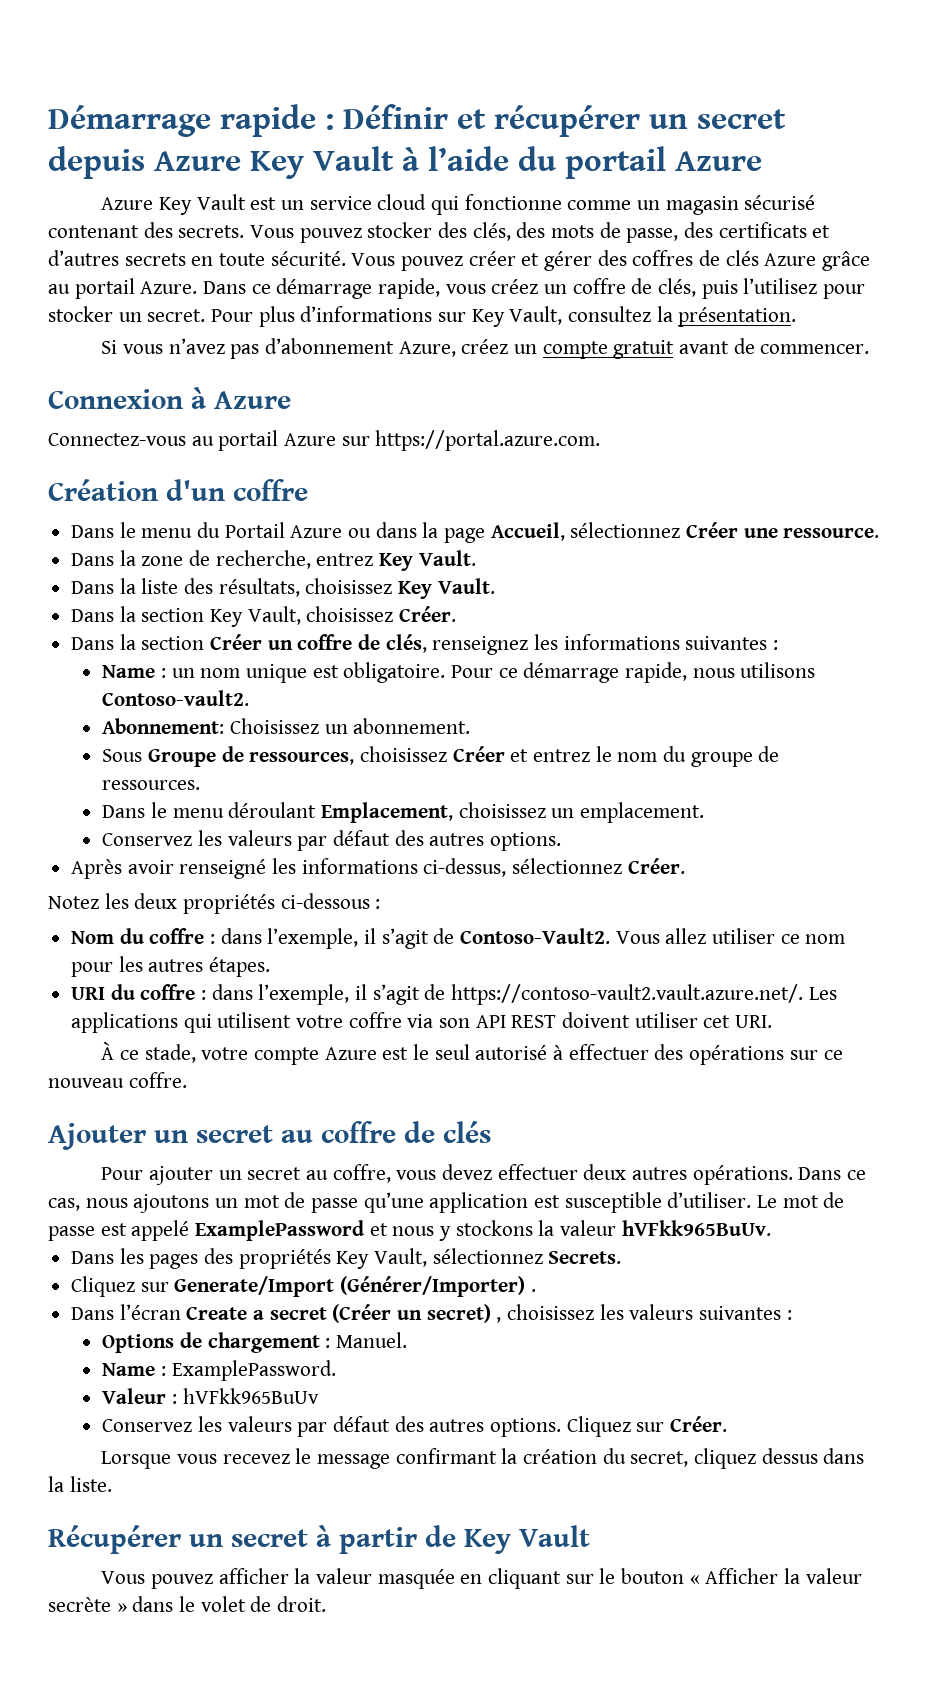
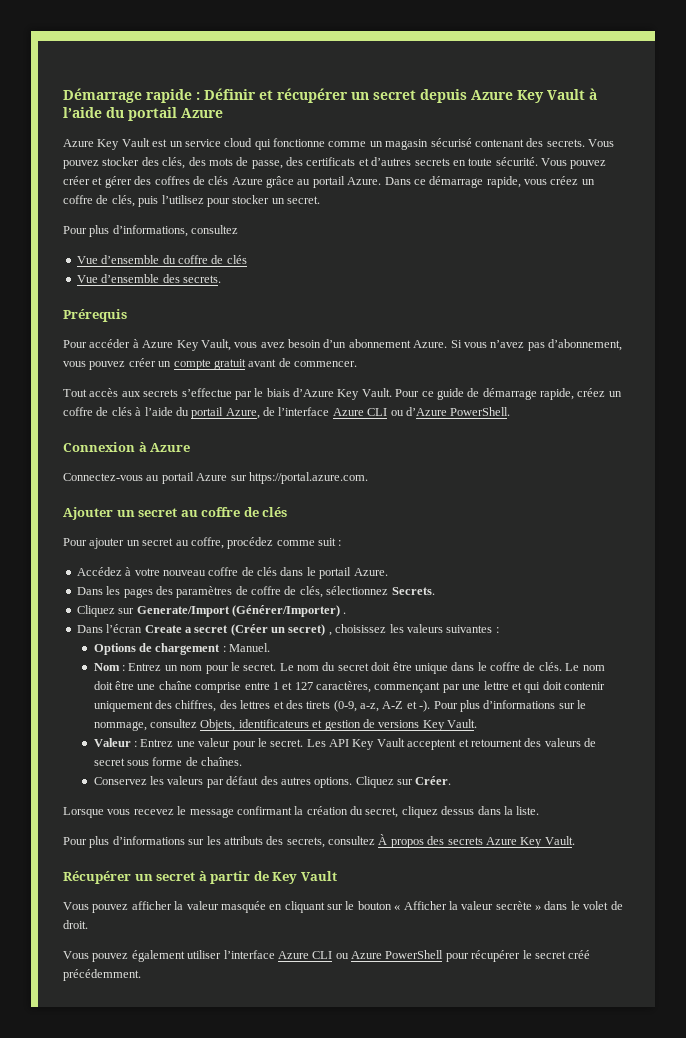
- Dans ce démarrage rapide, vous créez un coffre de clés, puis l’utilisez pour stocker un secret. Pour plus d’informations sur Key Vault, consultez la présentation.
- Si vous n’avez pas d’abonnement Azure, créez un compte gratuit avant de commencer.
+ Dans ce démarrage rapide, vous créez un coffre de clés, puis l’utilisez pour stocker un secret.
+ Pour plus d’informations, consultez
+ Vue d’ensemble du coffre de clés
+ Vue d’ensemble des secrets.
+ Prérequis
+ Pour accéder à Azure Key Vault, vous avez besoin d’un abonnement Azure. Si vous n’avez pas d’abonnement, vous pouvez créer un compte gratuit avant de commencer.
+ Tout accès aux secrets s’effectue par le biais d’Azure Key Vault. Pour ce guide de démarrage rapide, créez un coffre de clés à l’aide du portail Azure, de l’interface Azure CLI ou d’Azure PowerShell.
- Création d'un coffre
- Dans le menu du Portail Azure ou dans la page Accueil, sélectionnez Créer une ressource.
- Dans la zone de recherche, entrez Key Vault.
- Dans la liste des résultats, choisissez Key Vault.
- Dans la section Key Vault, choisissez Créer.
- Dans la section Créer un coffre de clés, renseignez les informations suivantes :
- Name : un nom unique est obligatoire. Pour ce démarrage rapide, nous utilisons Contoso-vault2.
- Abonnement: Choisissez un abonnement.
- Sous Groupe de ressources, choisissez Créer et entrez le nom du groupe de ressources.
- Dans le menu déroulant Emplacement, choisissez un emplacement.
- Conservez les valeurs par défaut des autres options.
- Après avoir renseigné les informations ci-dessus, sélectionnez Créer.
- Notez les deux propriétés ci-dessous :
- Nom du coffre : dans l’exemple, il s’agit de Contoso-Vault2. Vous allez utiliser ce nom pour les autres étapes.
- URI du coffre : dans l’exemple, il s’agit de https://contoso-vault2.vault.azure.net/. Les applications qui utilisent votre coffre via son API REST doivent utiliser cet URI.
- À ce stade, votre compte Azure est le seul autorisé à effectuer des opérations sur ce nouveau coffre.
- Pour ajouter un secret au coffre, vous devez effectuer deux autres opérations. Dans ce cas, nous ajoutons un mot de passe qu’une application est susceptible d’utiliser. Le mot de passe est appelé ExamplePassword et nous y stockons la valeur hVFkk965BuUv.
+ Pour ajouter un secret au coffre, procédez comme suit :
+ Accédez à votre nouveau coffre de clés dans le portail Azure.
- Dans les pages des propriétés Key Vault, sélectionnez Secrets.
+ Dans les pages des paramètres de coffre de clés, sélectionnez Secrets.
- Name : ExamplePassword.
- Valeur : hVFkk965BuUv
+ Nom : Entrez un nom pour le secret. Le nom du secret doit être unique dans le coffre de clés. Le nom doit être une chaîne comprise entre 1 et 127 caractères, commençant par une lettre et qui doit contenir uniquement des chiffres, des lettres et des tirets (0-9, a-z, A-Z et -). Pour plus d’informations sur le nommage, consultez Objets, identificateurs et gestion de versions Key Vault.
+ Valeur : Entrez une valeur pour le secret. Les API Key Vault acceptent et retournent des valeurs de secret sous forme de chaînes.
+ Pour plus d’informations sur les attributs des secrets, consultez À propos des secrets Azure Key Vault.
+ Vous pouvez également utiliser l’interface Azure CLI ou Azure PowerShell pour récupérer le secret créé précédemment.

